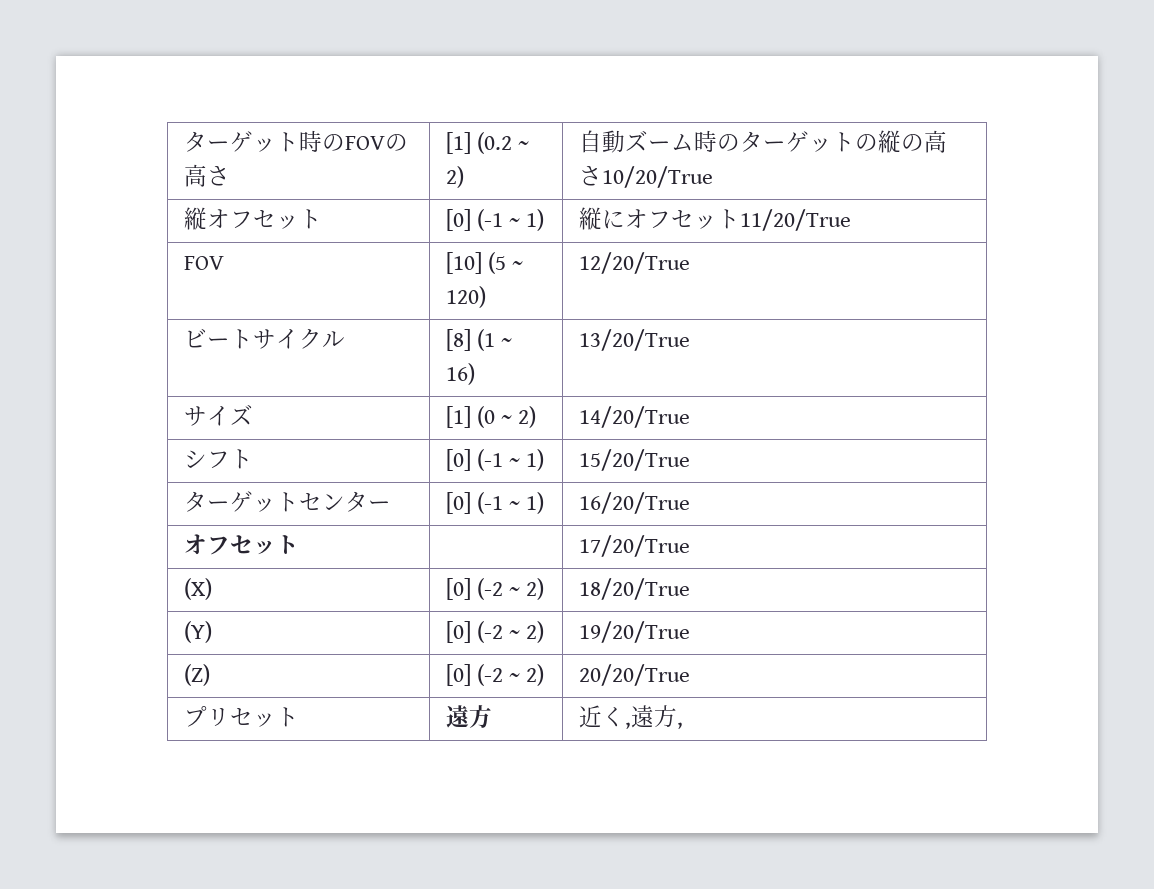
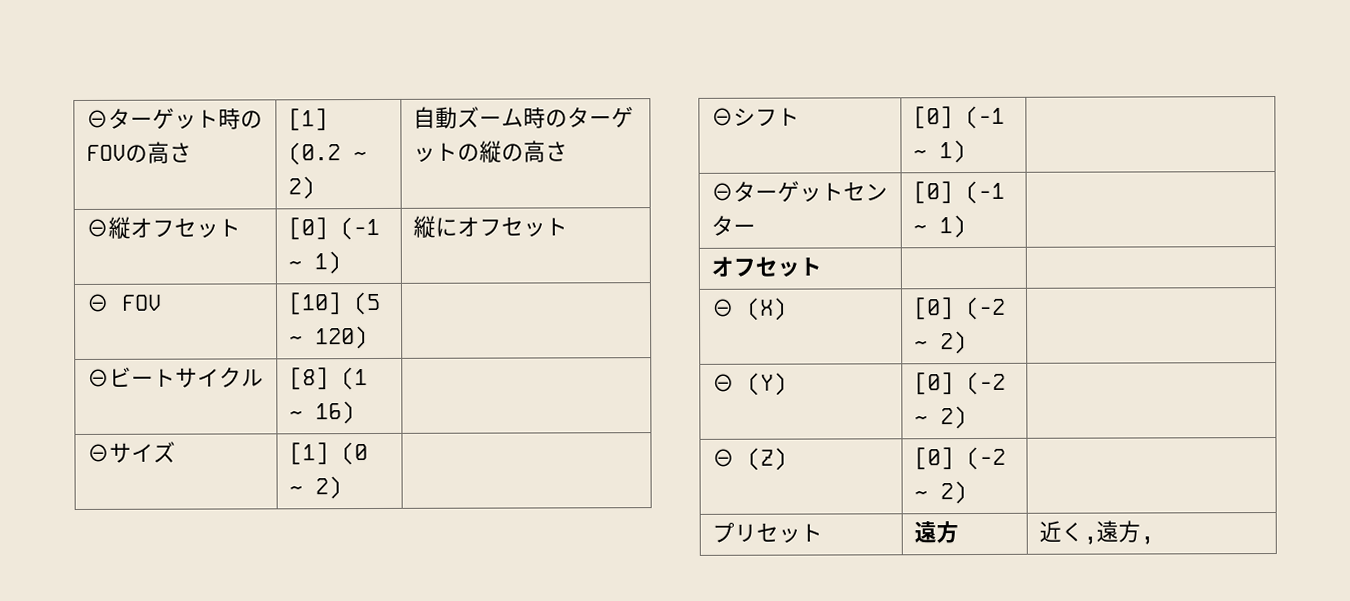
- ターゲット時のFOVの高さ | [1] (0.2 ~ 2) | 自動ズーム時のターゲットの縦の高さ10/20/True
- 縦オフセット | [0] (-1 ~ 1) | 縦にオフセット11/20/True
- FOV | [10] (5 ~ 120) | 12/20/True
- ビートサイクル | [8] (1 ~ 16) | 13/20/True
- サイズ | [1] (0 ~ 2) | 14/20/True
- シフト | [0] (-1 ~ 1) | 15/20/True
- ターゲットセンター | [0] (-1 ~ 1) | 16/20/True
+ ⊖ターゲット時のFOVの高さ | [1] (0.2 ~ 2) | 自動ズーム時のターゲットの縦の高さ
+ ⊖縦オフセット | [0] (-1 ~ 1) | 縦にオフセット
+ ⊖ FOV | [10] (5 ~ 120) |
+ ⊖ビートサイクル | [8] (1 ~ 16) |
+ ⊖サイズ | [1] (0 ~ 2) |
+ ⊖シフト | [0] (-1 ~ 1) |
+ ⊖ターゲットセンター | [0] (-1 ~ 1) |
- オフセット | | 17/20/True
- (X) | [0] (-2 ~ 2) | 18/20/True
- (Y) | [0] (-2 ~ 2) | 19/20/True
- (Z) | [0] (-2 ~ 2) | 20/20/True
+ オフセット | |
+ ⊖ (X) | [0] (-2 ~ 2) |
+ ⊖ (Y) | [0] (-2 ~ 2) |
+ ⊖ (Z) | [0] (-2 ~ 2) |

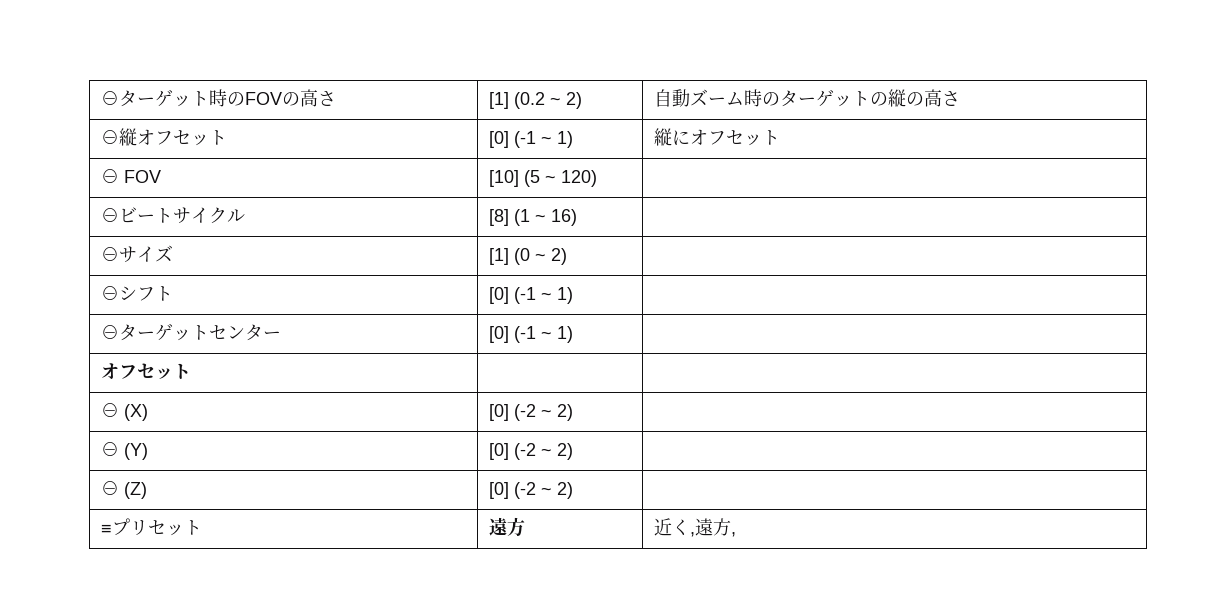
- プリセット | 遠方 | 近く,遠方,
+ ≡プリセット | 遠方 | 近く,遠方,

